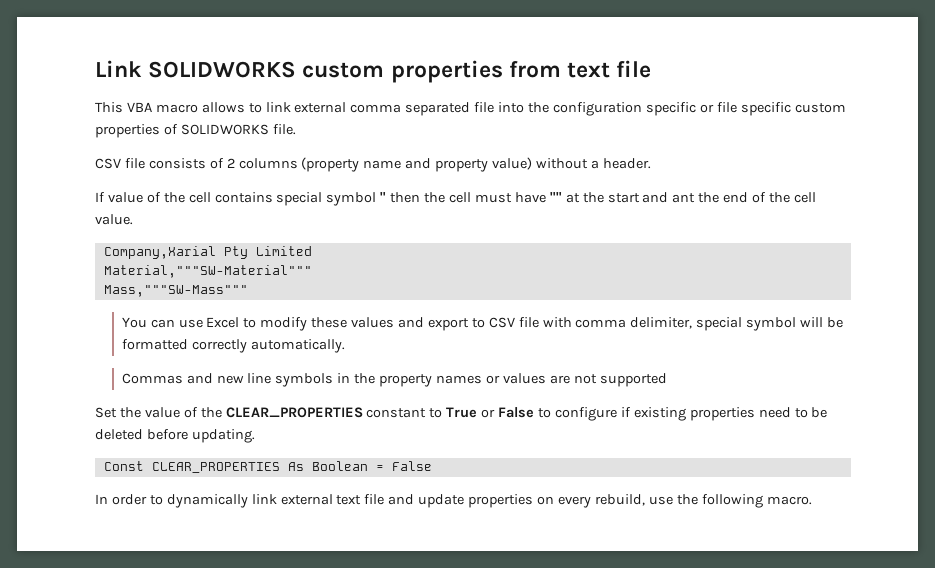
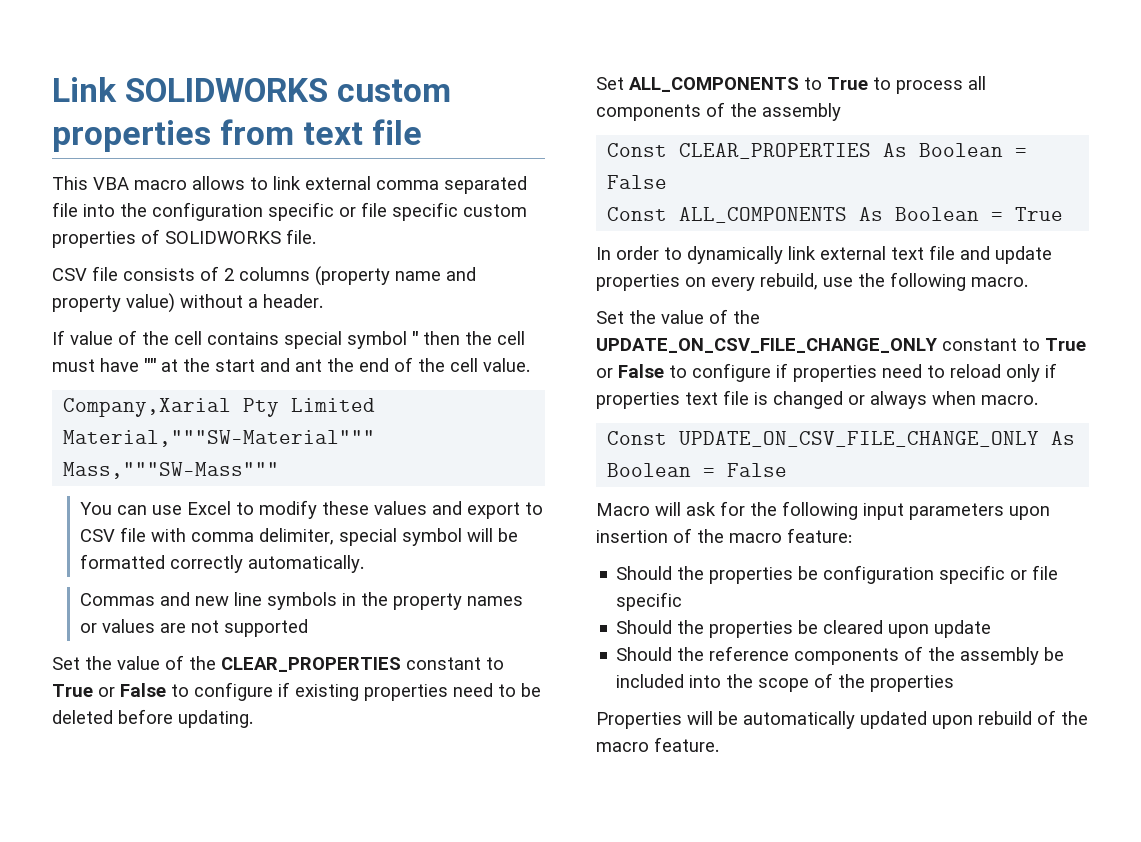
+ Set ALL_COMPONENTS to True to process all components of the assembly
+ Const ALL_COMPONENTS As Boolean = True
+ Set the value of the UPDATE_ON_CSV_FILE_CHANGE_ONLY constant to True or False to configure if properties need to reload only if properties text file is changed or always when macro.
+ Const UPDATE_ON_CSV_FILE_CHANGE_ONLY As Boolean = False
+ Macro will ask for the following input parameters upon insertion of the macro feature:
+ Should the properties be configuration specific or file specific
+ Should the properties be cleared upon update
+ Should the reference components of the assembly be included into the scope of the properties
+ Properties will be automatically updated upon rebuild of the macro feature.

